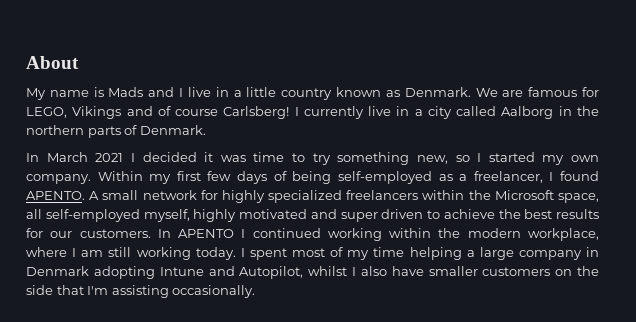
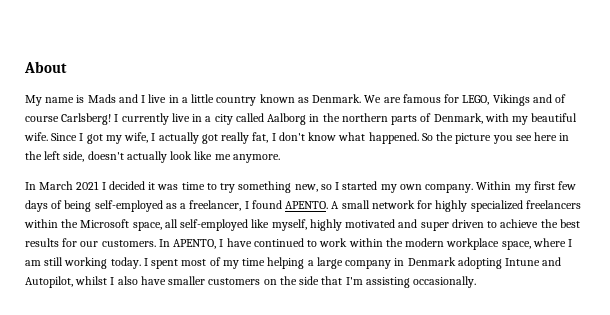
- I currently live in a city called Aalborg in the northern parts of Denmark.
+ I currently live in a city called Aalborg in the northern parts of Denmark, with my beautiful wife. Since I got my wife, I actually got really fat, I don't know what happened. So the picture you see here in the left side, doesn't actually look like me anymore.
- A small network for highly specialized freelancers within the Microsoft space, all self-employed myself, highly motivated and super driven to achieve the best results for our customers.
+ A small network for highly specialized freelancers within the Microsoft space, all self-employed like myself, highly motivated and super driven to achieve the best results for our customers.
- In APENTO I continued working within the modern workplace, where I am still working today.
+ In APENTO, I have continued to work within the modern workplace space, where I am still working today.

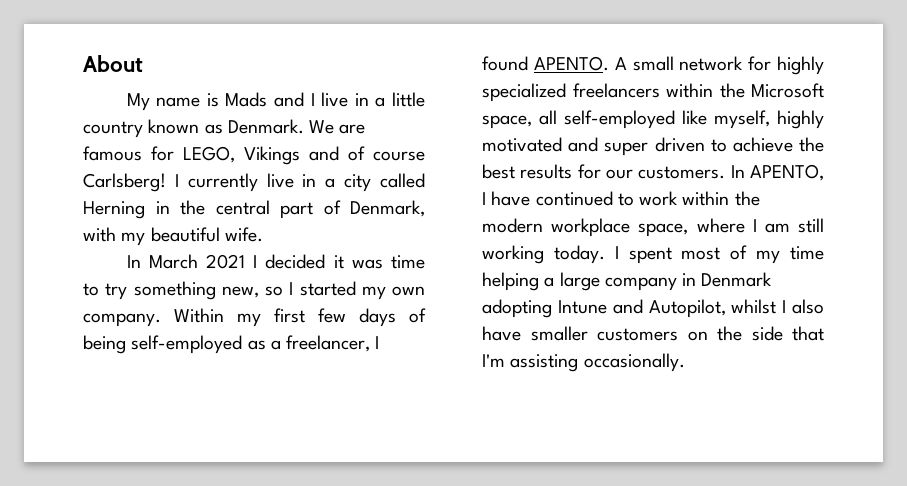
- I currently live in a city called Aalborg in the northern parts of Denmark, with my beautiful wife. Since I got my wife, I actually got really fat, I don't know what happened. So the picture you see here in the left side, doesn't actually look like me anymore.
+ I currently live in a city called Herning in the central part of Denmark, with my beautiful wife.

